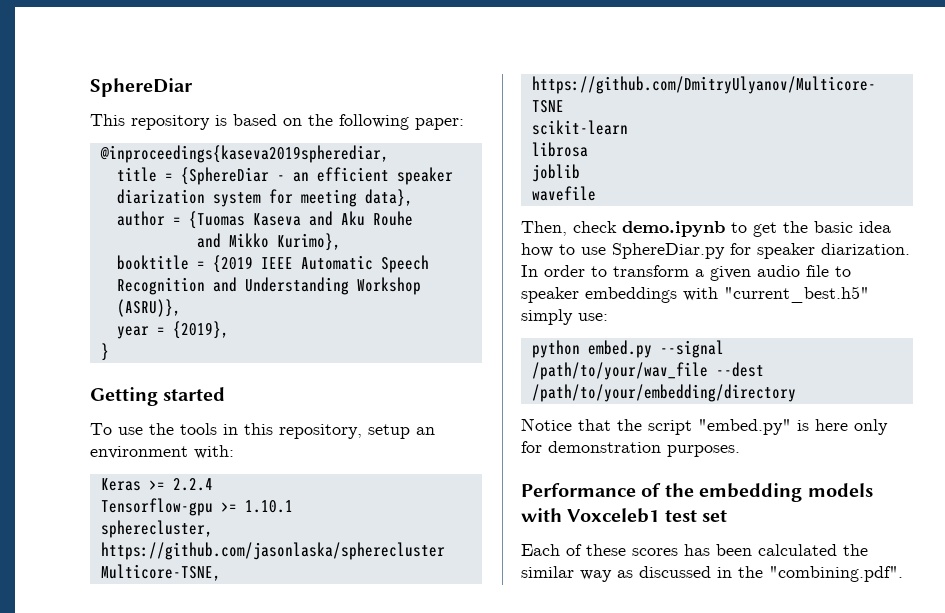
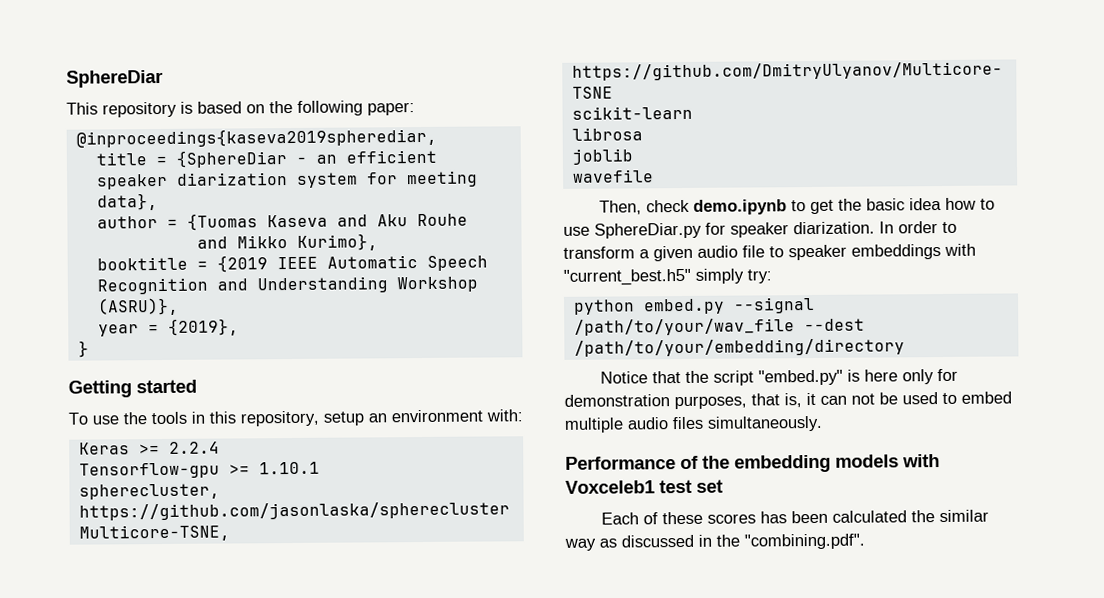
- In order to transform a given audio file to speaker embeddings with "current_best.h5" simply use:
+ In order to transform a given audio file to speaker embeddings with "current_best.h5" simply try:
- Notice that the script "embed.py" is here only for demonstration purposes.
+ Notice that the script "embed.py" is here only for demonstration purposes, that is, it can not be used to embed multiple audio files simultaneously.

